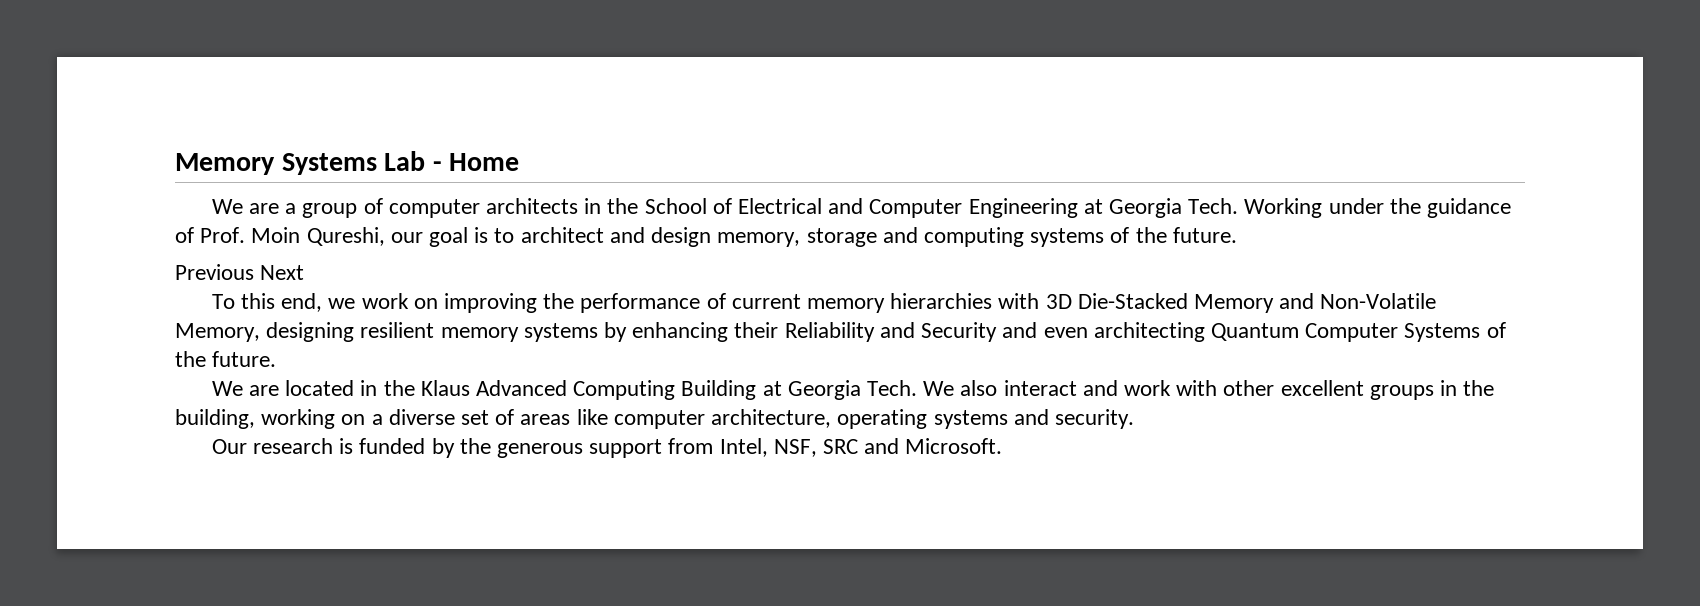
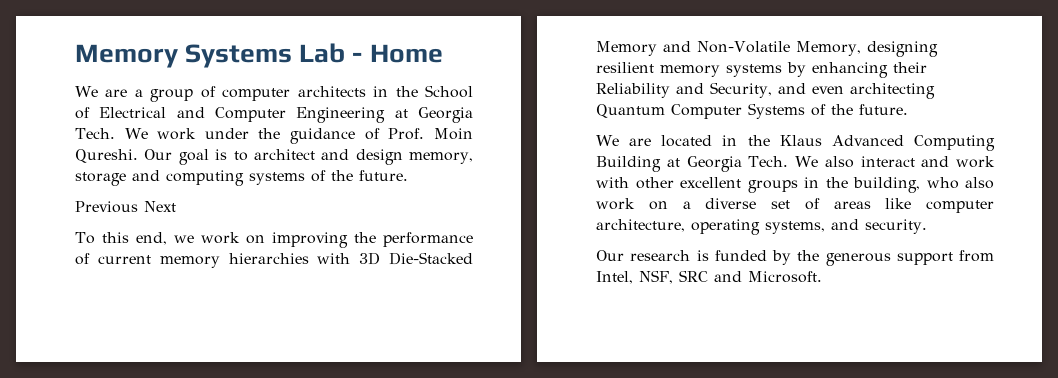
- Working under the guidance of Prof. Moin Qureshi, our goal is to architect and design memory, storage and computing systems of the future.
+ We work under the guidance of Prof. Moin Qureshi. Our goal is to architect and design memory, storage and computing systems of the future.
- To this end, we work on improving the performance of current memory hierarchies with 3D Die-Stacked Memory and Non-Volatile Memory, designing resilient memory systems by enhancing their Reliability and Security and even architecting Quantum Computer Systems of the future.
+ To this end, we work on improving the performance of current memory hierarchies with 3D Die-Stacked Memory and Non-Volatile Memory, designing resilient memory systems by enhancing their Reliability and Security, and even architecting Quantum Computer Systems of the future.
- We also interact and work with other excellent groups in the building, working on a diverse set of areas like computer architecture, operating systems and security.
+ We also interact and work with other excellent groups in the building, who also work on a diverse set of areas like computer architecture, operating systems, and security.

